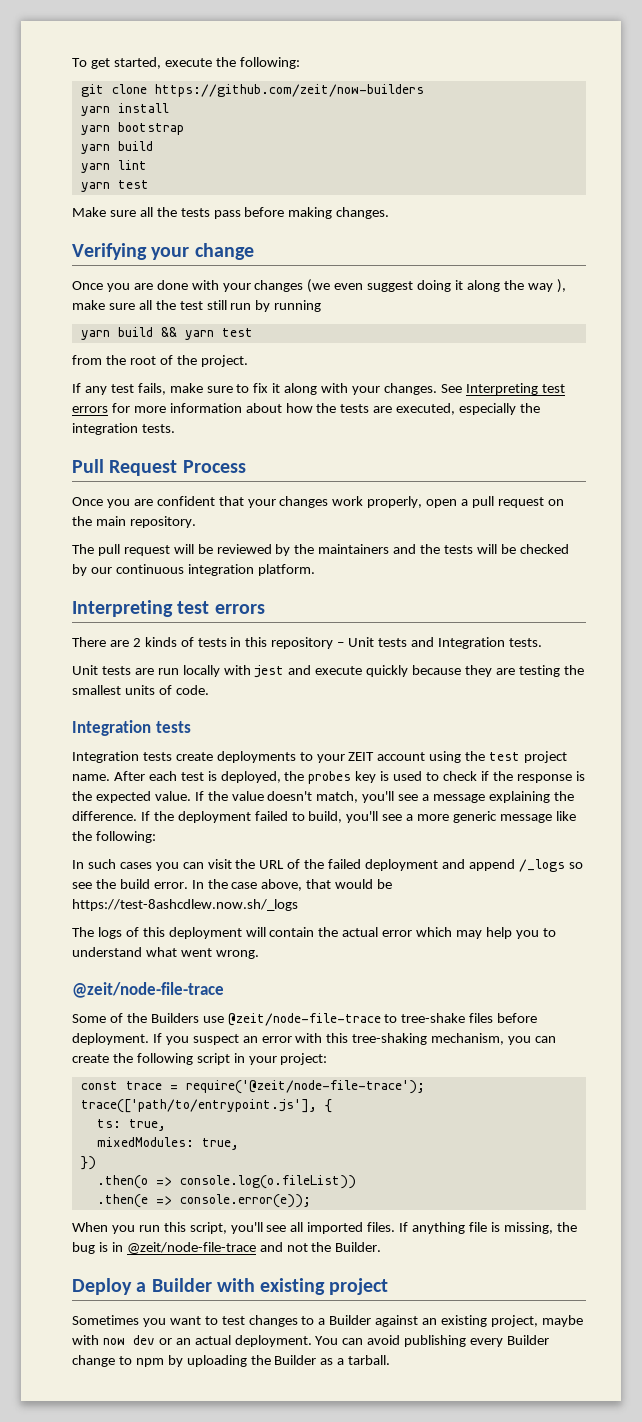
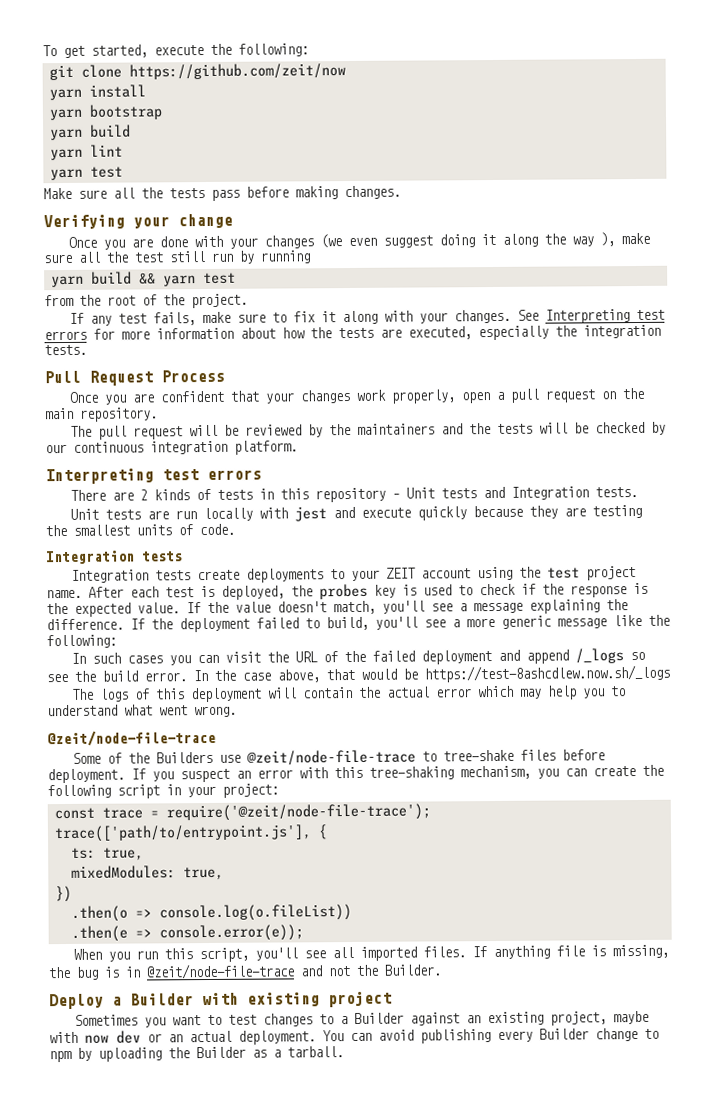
- git clone https://github.com/zeit/now-builders
+ git clone https://github.com/zeit/now

